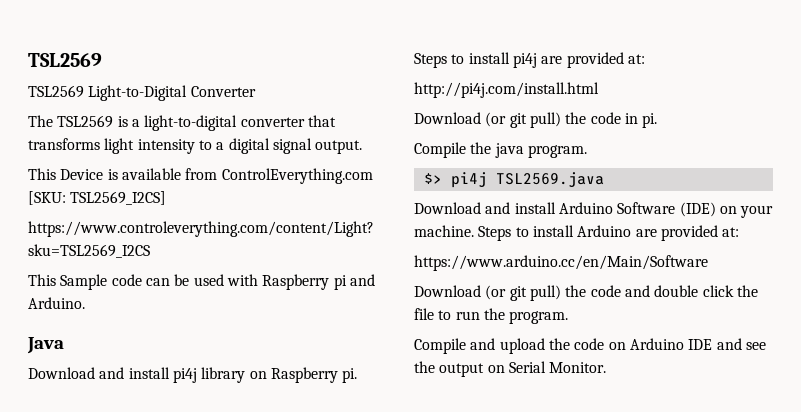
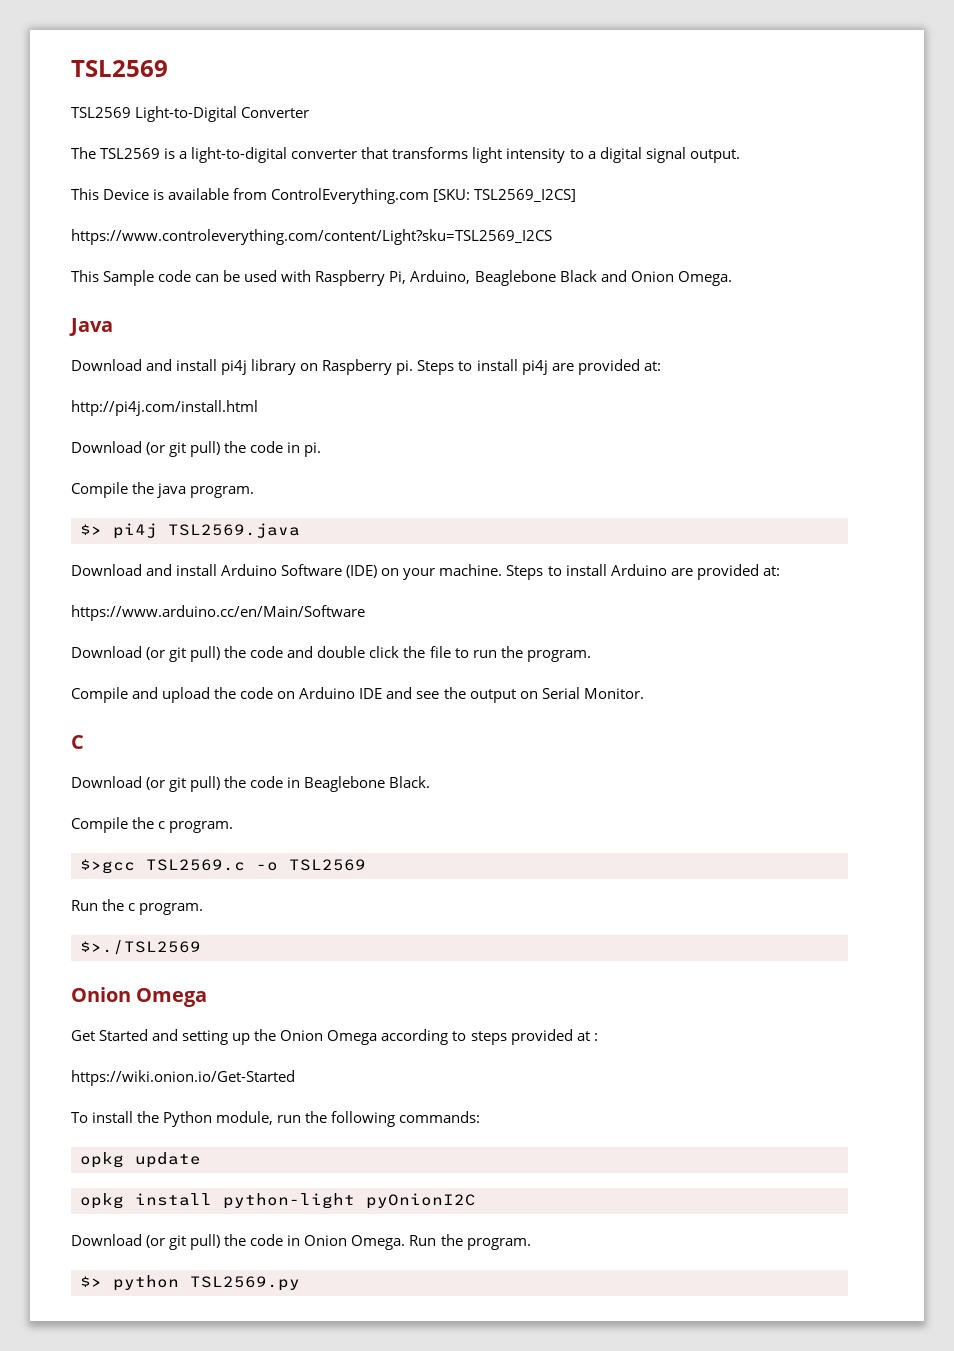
- This Sample code can be used with Raspberry pi and Arduino.
+ This Sample code can be used with Raspberry Pi, Arduino, Beaglebone Black and Onion Omega.
+ C
+ Download (or git pull) the code in Beaglebone Black.
+ Compile the c program.
+ $>gcc TSL2569.c -o TSL2569
+ Run the c program.
+ $>./TSL2569
+ Onion Omega
+ Get Started and setting up the Onion Omega according to steps provided at :
+ https://wiki.onion.io/Get-Started
+ To install the Python module, run the following commands:
+ opkg update
+ opkg install python-light pyOnionI2C
+ Download (or git pull) the code in Onion Omega. Run the program.
+ $> python TSL2569.py

